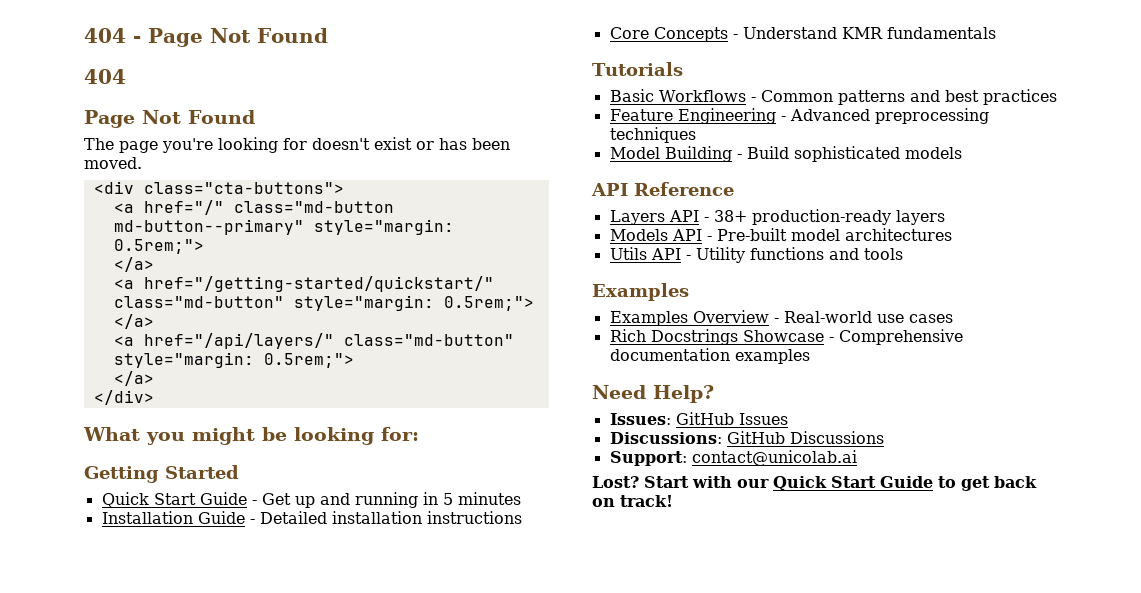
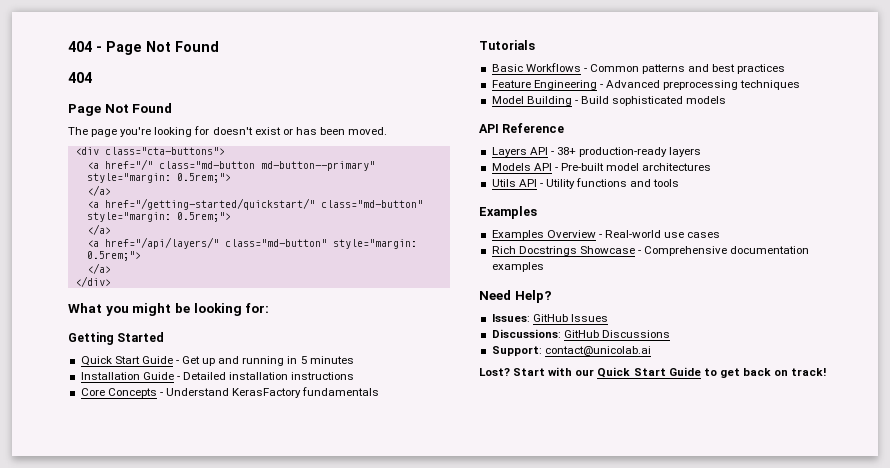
- Core Concepts - Understand KMR fundamentals
+ Core Concepts - Understand KerasFactory fundamentals

